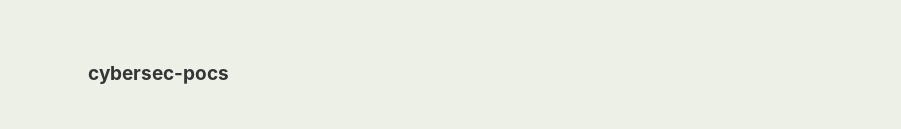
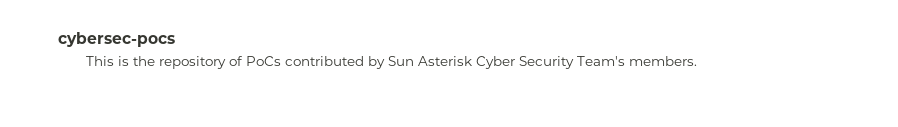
+ This is the repository of PoCs contributed by Sun Asterisk Cyber Security Team's members.

